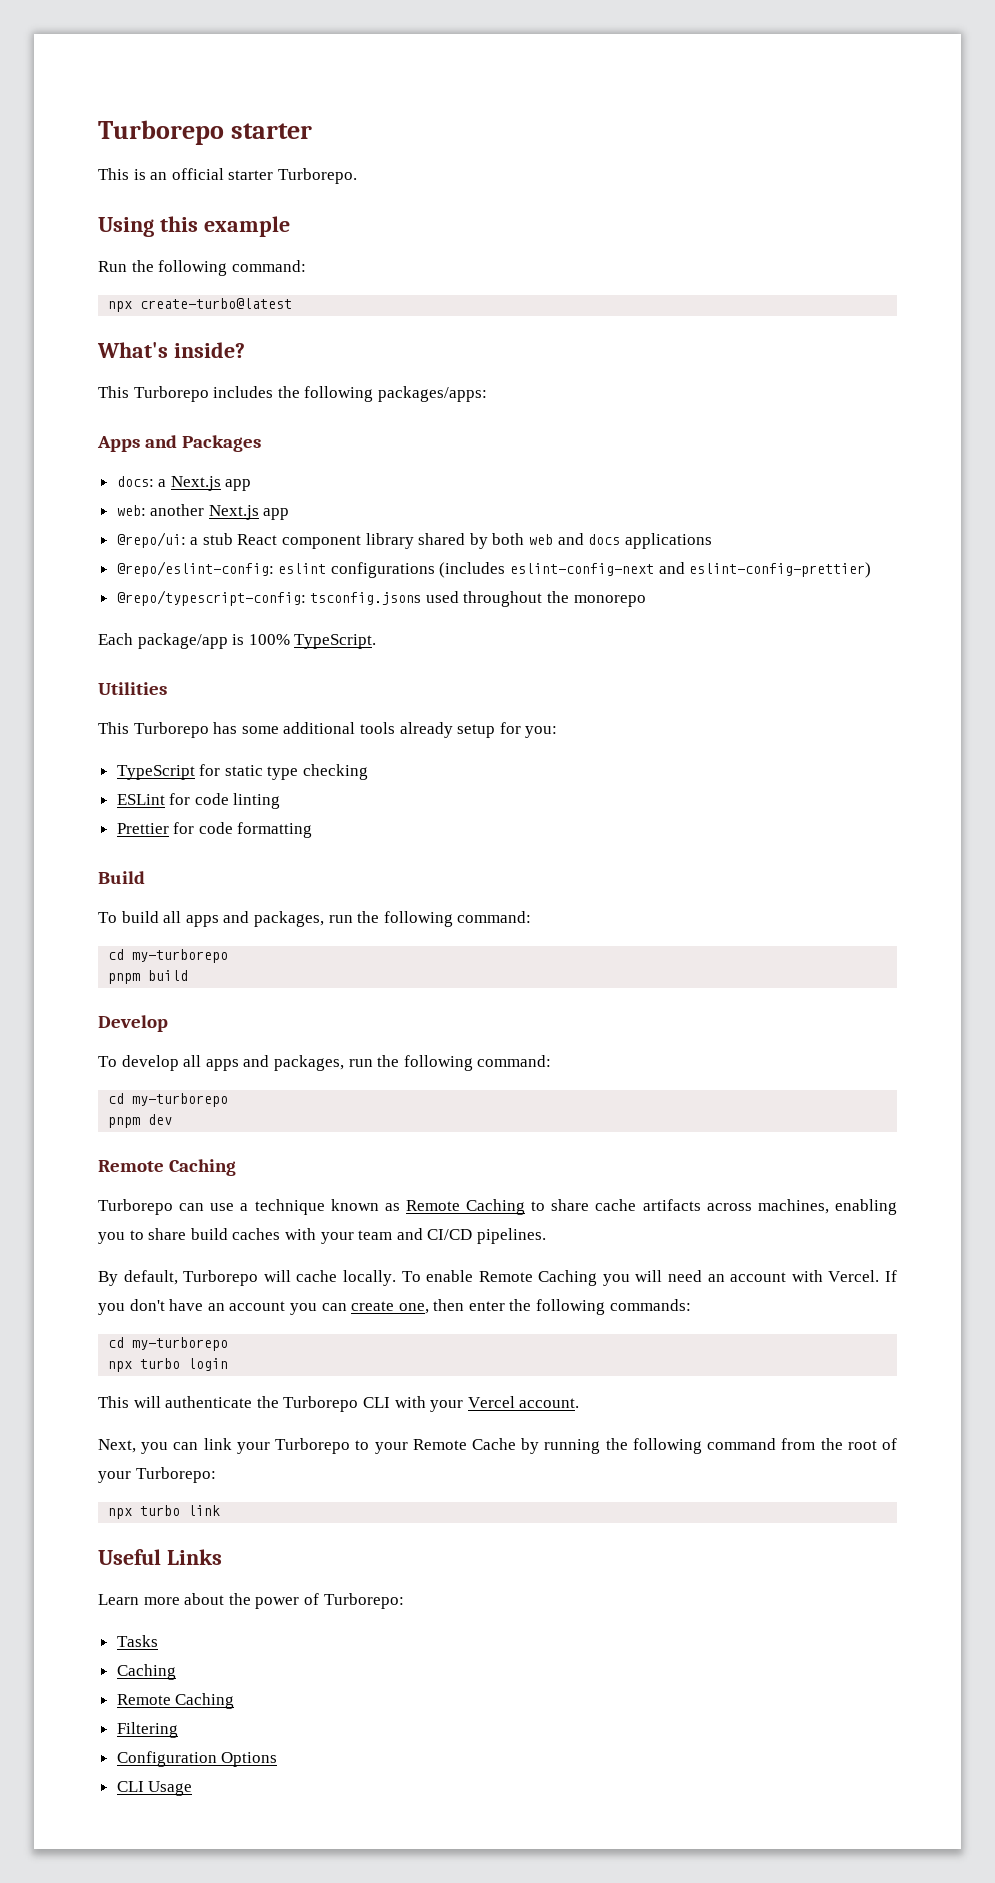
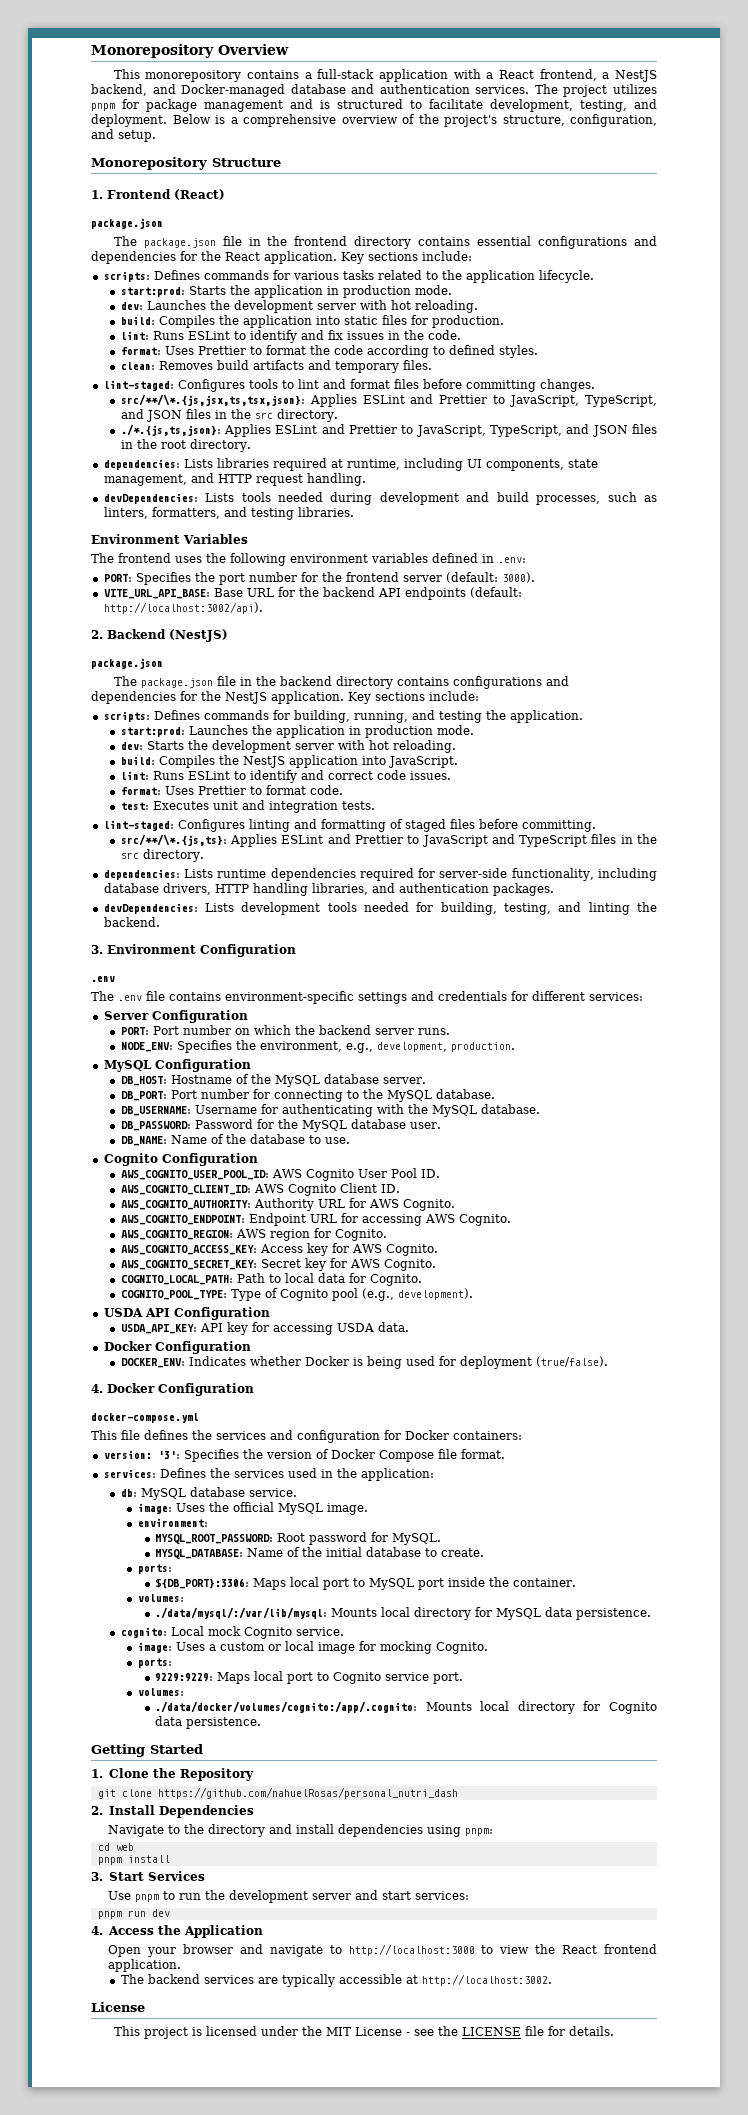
- Turborepo starter
- This is an official starter Turborepo.
- Using this example
- Run the following command:
- npx create-turbo@latest
- What's inside?
- This Turborepo includes the following packages/apps:
- Apps and Packages
- docs: a Next.js app
- web: another Next.js app
- @repo/ui: a stub React component library shared by both web and docs applications
- @repo/eslint-config: eslint configurations (includes eslint-config-next and eslint-config-prettier)
- @repo/typescript-config: tsconfig.jsons used throughout the monorepo
- Each package/app is 100% TypeScript.
- Utilities
- This Turborepo has some additional tools already setup for you:
- TypeScript for static type checking
- ESLint for code linting
- Prettier for code formatting
- Build
- To build all apps and packages, run the following command:
- cd my-turborepo
- pnpm build
- Develop
- To develop all apps and packages, run the following command:
- cd my-turborepo
- pnpm dev
- Remote Caching
- Turborepo can use a technique known as Remote Caching to share cache artifacts across machines, enabling you to share build caches with your team and CI/CD pipelines.
- By default, Turborepo will cache locally. To enable Remote Caching you will need an account with Vercel. If you don't have an account you can create one, then enter the following commands:
- cd my-turborepo
- npx turbo login
- This will authenticate the Turborepo CLI with your Vercel account.
- Next, you can link your Turborepo to your Remote Cache by running the following command from the root of your Turborepo:
- npx turbo link
- Useful Links
- Learn more about the power of Turborepo:
- Tasks
- Caching
- Remote Caching
- Filtering
- Configuration Options
- CLI Usage
+ Monorepository Overview
+ This monorepository contains a full-stack application with a React frontend, a NestJS backend, and Docker-managed database and authentication services. The project utilizes pnpm for package management and is structured to facilitate development, testing, and deployment. Below is a comprehensive overview of the project's structure, configuration, and setup.
+ Monorepository Structure
+ 1. Frontend (React)
+ package.json
+ The package.json file in the frontend directory contains essential configurations and dependencies for the React application. Key sections include:
+ scripts: Defines commands for various tasks related to the application lifecycle.
+ start:prod: Starts the application in production mode.
+ dev: Launches the development server with hot reloading.
+ build: Compiles the application into static files for production.
+ lint: Runs ESLint to identify and fix issues in the code.
+ format: Uses Prettier to format the code according to defined styles.
+ clean: Removes build artifacts and temporary files.
+ lint-staged: Configures tools to lint and format files before committing changes.
+ src/**/\*.{js,jsx,ts,tsx,json}: Applies ESLint and Prettier to JavaScript, TypeScript, and JSON files in the src directory.
+ ./*.{js,ts,json}: Applies ESLint and Prettier to JavaScript, TypeScript, and JSON files in the root directory.
+ dependencies: Lists libraries required at runtime, including UI components, state management, and HTTP request handling.
+ devDependencies: Lists tools needed during development and build processes, such as linters, formatters, and testing libraries.
+ Environment Variables
+ The frontend uses the following environment variables defined in .env:
+ PORT: Specifies the port number for the frontend server (default: 3000).
+ VITE_URL_API_BASE: Base URL for the backend API endpoints (default: http://localhost:3002/api).
+ 2. Backend (NestJS)
+ package.json
+ The package.json file in the backend directory contains configurations and dependencies for the NestJS application. Key sections include:
+ scripts: Defines commands for building, running, and testing the application.
+ start:prod: Launches the application in production mode.
+ dev: Starts the development server with hot reloading.
+ build: Compiles the NestJS application into JavaScript.
+ lint: Runs ESLint to identify and correct code issues.
+ format: Uses Prettier to format code.
+ test: Executes unit and integration tests.
+ lint-staged: Configures linting and formatting of staged files before committing.
+ src/**/\*.{js,ts}: Applies ESLint and Prettier to JavaScript and TypeScript files in the src directory.
+ dependencies: Lists runtime dependencies required for server-side functionality, including database drivers, HTTP handling libraries, and authentication packages.
+ devDependencies: Lists development tools needed for building, testing, and linting the backend.
+ 3. Environment Configuration
+ .env
+ The .env file contains environment-specific settings and credentials for different services:
+ Server Configuration
+ PORT: Port number on which the backend server runs.
+ NODE_ENV: Specifies the environment, e.g., development, production.
+ MySQL Configuration
+ DB_HOST: Hostname of the MySQL database server.
+ DB_PORT: Port number for connecting to the MySQL database.
+ DB_USERNAME: Username for authenticating with the MySQL database.
+ DB_PASSWORD: Password for the MySQL database user.
+ DB_NAME: Name of the database to use.
+ Cognito Configuration
+ AWS_COGNITO_USER_POOL_ID: AWS Cognito User Pool ID.
+ AWS_COGNITO_CLIENT_ID: AWS Cognito Client ID.
+ AWS_COGNITO_AUTHORITY: Authority URL for AWS Cognito.
+ AWS_COGNITO_ENDPOINT: Endpoint URL for accessing AWS Cognito.
+ AWS_COGNITO_REGION: AWS region for Cognito.
+ AWS_COGNITO_ACCESS_KEY: Access key for AWS Cognito.
+ AWS_COGNITO_SECRET_KEY: Secret key for AWS Cognito.
+ COGNITO_LOCAL_PATH: Path to local data for Cognito.
+ COGNITO_POOL_TYPE: Type of Cognito pool (e.g., development).
+ USDA API Configuration
+ USDA_API_KEY: API key for accessing USDA data.
+ Docker Configuration
+ DOCKER_ENV: Indicates whether Docker is being used for deployment (true/false).
+ 4. Docker Configuration
+ docker-compose.yml
+ This file defines the services and configuration for Docker containers:
+ version: '3': Specifies the version of Docker Compose file format.
+ services: Defines the services used in the application:
+ db: MySQL database service.
+ image: Uses the official MySQL image.
+ environment:
+ MYSQL_ROOT_PASSWORD: Root password for MySQL.
+ MYSQL_DATABASE: Name of the initial database to create.
+ ports:
+ ${DB_PORT}:3306: Maps local port to MySQL port inside the container.
+ volumes:
+ ./data/mysql/:/var/lib/mysql: Mounts local directory for MySQL data persistence.
+ cognito: Local mock Cognito service.
+ image: Uses a custom or local image for mocking Cognito.
+ ports:
+ 9229:9229: Maps local port to Cognito service port.
+ volumes:
+ ./data/docker/volumes/cognito:/app/.cognito: Mounts local directory for Cognito data persistence.
+ Getting Started
+ 1. Clone the Repository
+ git clone https://github.com/nahuelRosas/personal_nutri_dash
+ 2. Install Dependencies
+ Navigate to the directory and install dependencies using pnpm:
+ cd web
+ pnpm install
+ 3. Start Services
+ Use pnpm to run the development server and start services:
+ pnpm run dev
+ 4. Access the Application
+ Open your browser and navigate to http://localhost:3000 to view the React frontend application.
+ The backend services are typically accessible at http://localhost:3002.
+ License
+ This project is licensed under the MIT License - see the LICENSE file for details.

